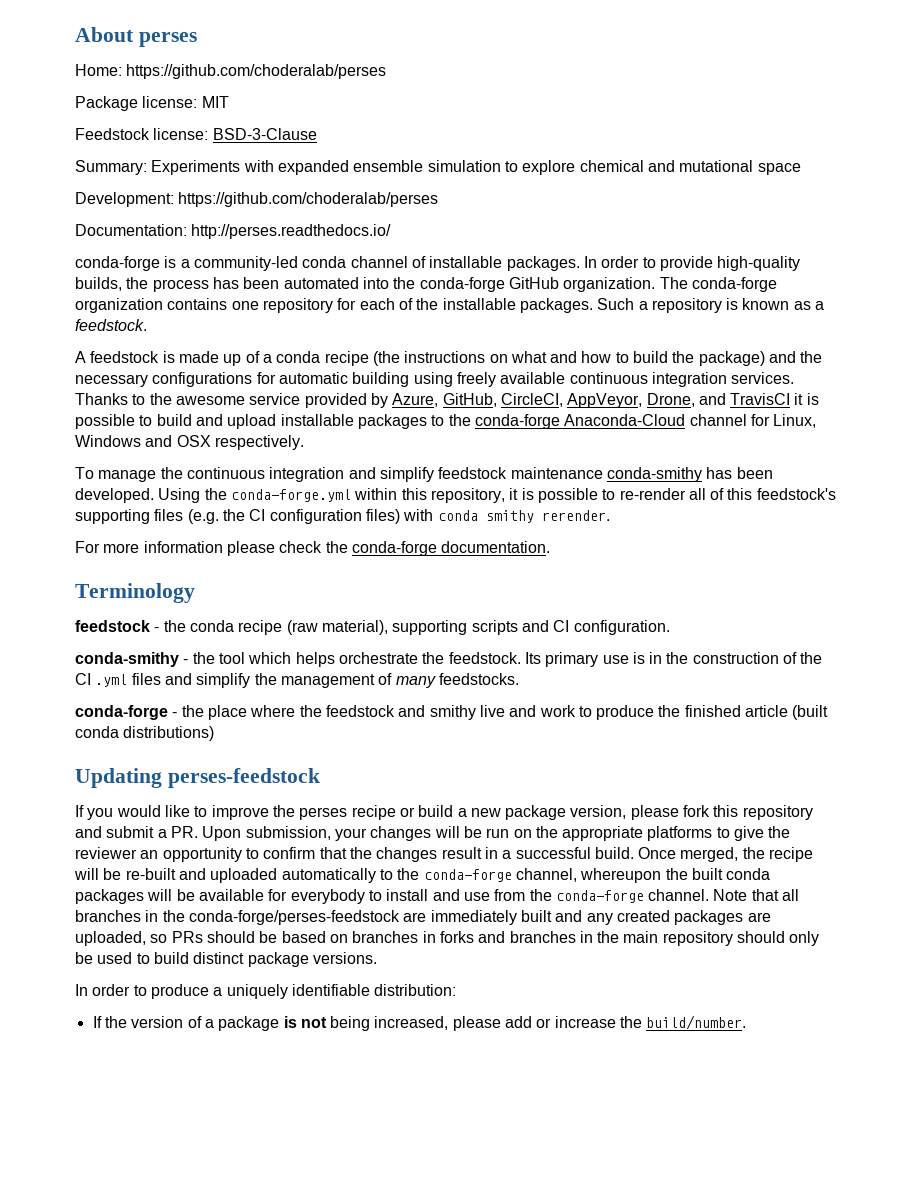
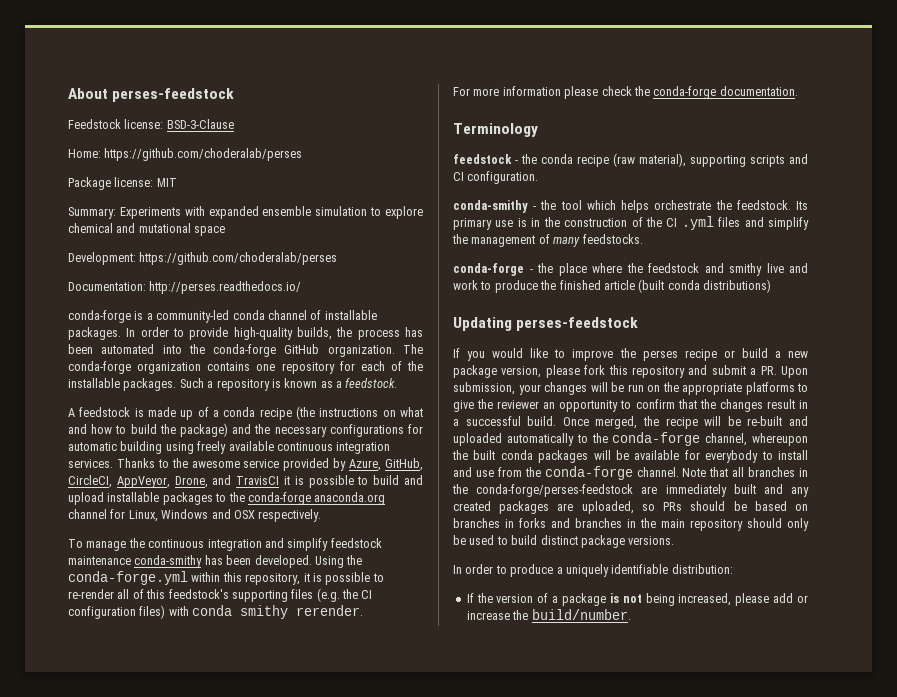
- About perses
+ About perses-feedstock
+ Feedstock license: BSD-3-Clause
- Feedstock license: BSD-3-Clause
- Thanks to the awesome service provided by Azure, GitHub, CircleCI, AppVeyor, Drone, and TravisCI it is possible to build and upload installable packages to the conda-forge Anaconda-Cloud channel for Linux, Windows and OSX respectively.
+ Thanks to the awesome service provided by Azure, GitHub, CircleCI, AppVeyor, Drone, and TravisCI it is possible to build and upload installable packages to the conda-forge anaconda.org channel for Linux, Windows and OSX respectively.

